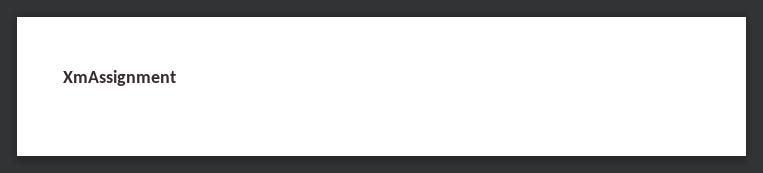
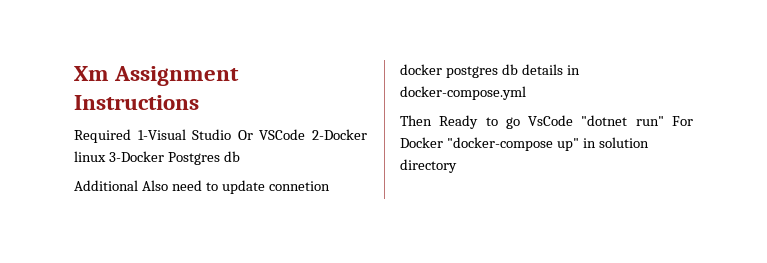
- XmAssignment
+ Xm Assignment Instructions
+ Required 1-Visual Studio Or VSCode 2-Docker linux 3-Docker Postgres db
+ Additional Also need to update connetion docker postgres db details in docker-compose.yml
+ Then Ready to go VsCode "dotnet run" For Docker "docker-compose up" in solution directory

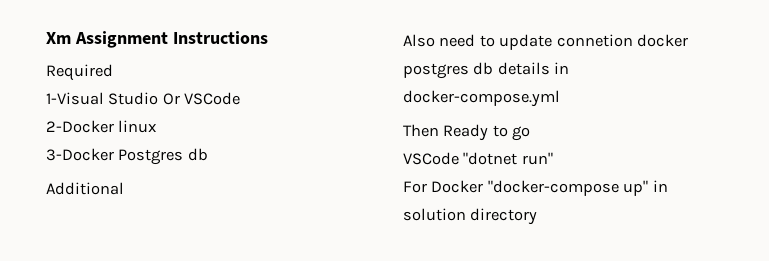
- Required 1-Visual Studio Or VSCode 2-Docker linux 3-Docker Postgres db
+ Required
+ 1-Visual Studio Or VSCode
+ 2-Docker linux
+ 3-Docker Postgres db
- Additional Also need to update connetion docker postgres db details in docker-compose.yml
+ Additional
+ Also need to update connetion docker postgres db details in docker-compose.yml
- Then Ready to go VsCode "dotnet run" For Docker "docker-compose up" in solution directory
+ Then Ready to go
+ VSCode "dotnet run"
+ For Docker "docker-compose up" in solution directory

